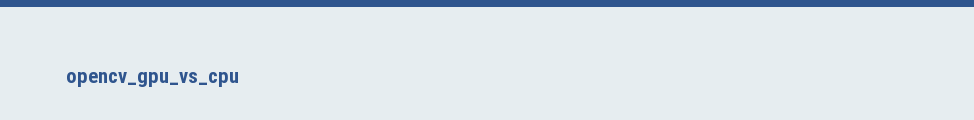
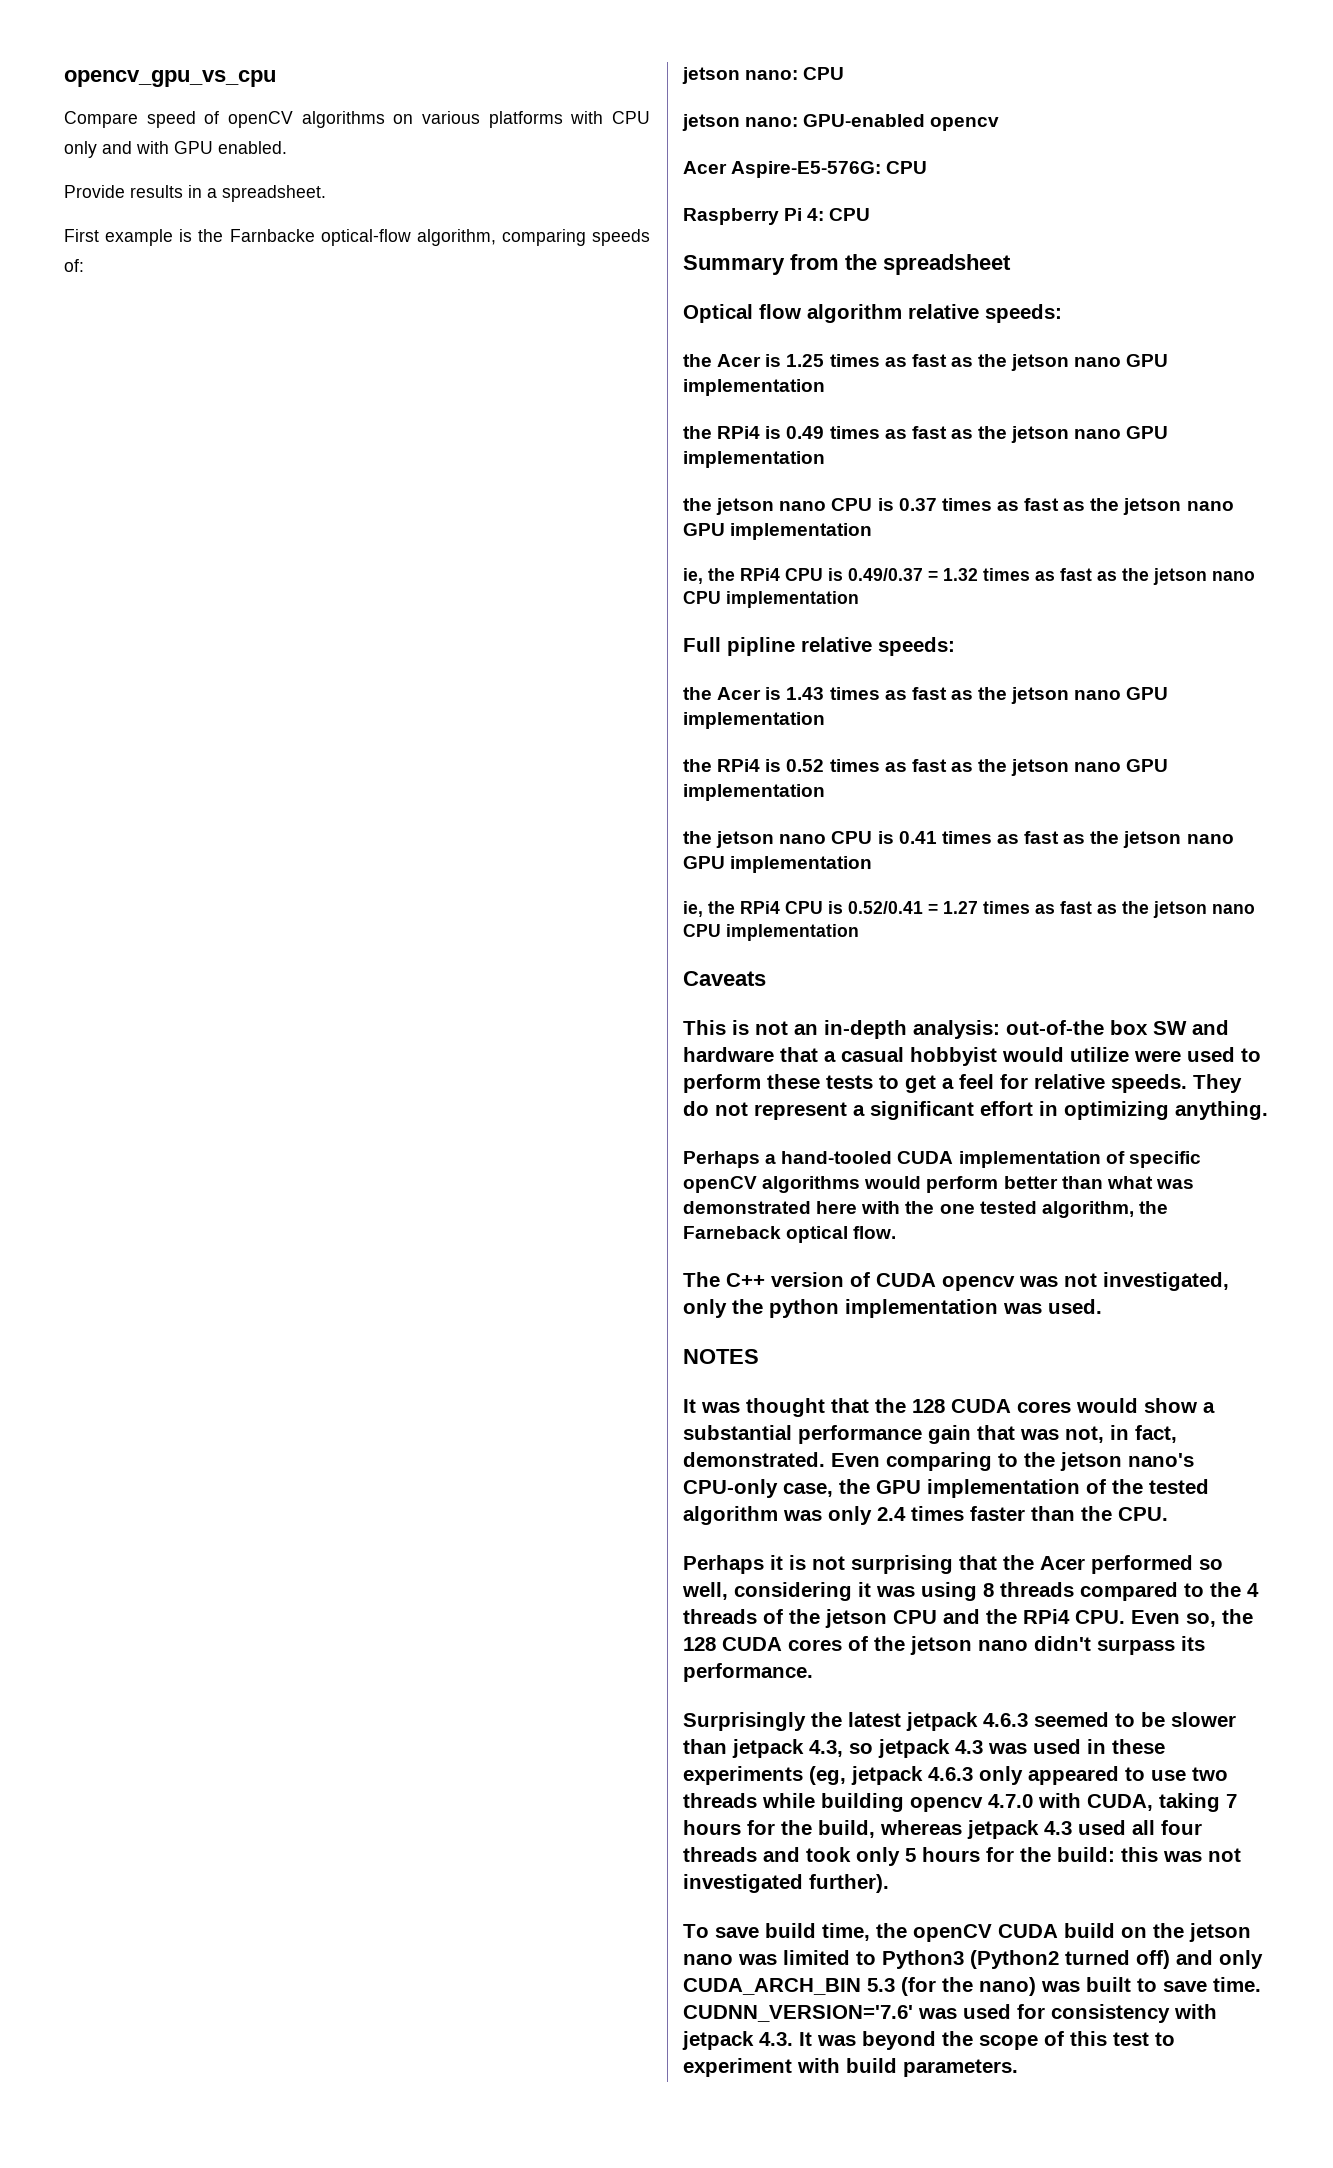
+ Compare speed of openCV algorithms on various platforms with CPU only and with GPU enabled.
+ Provide results in a spreadsheet.
+ First example is the Farnbacke optical-flow algorithm, comparing speeds of:
+ jetson nano: CPU
+ jetson nano: GPU-enabled opencv
+ Acer Aspire-E5-576G: CPU
+ Raspberry Pi 4: CPU
+ Summary from the spreadsheet
+ Optical flow algorithm relative speeds:
+ the Acer is 1.25 times as fast as the jetson nano GPU implementation
+ the RPi4 is 0.49 times as fast as the jetson nano GPU implementation
+ the jetson nano CPU is 0.37 times as fast as the jetson nano GPU implementation
+ ie, the RPi4 CPU is 0.49/0.37 = 1.32 times as fast as the jetson nano CPU implementation
+ Full pipline relative speeds:
+ the Acer is 1.43 times as fast as the jetson nano GPU implementation
+ the RPi4 is 0.52 times as fast as the jetson nano GPU implementation
+ the jetson nano CPU is 0.41 times as fast as the jetson nano GPU implementation
+ ie, the RPi4 CPU is 0.52/0.41 = 1.27 times as fast as the jetson nano CPU implementation
+ Caveats
+ This is not an in-depth analysis: out-of-the box SW and hardware that a casual hobbyist would utilize were used to perform these tests to get a feel for relative speeds. They do not represent a significant effort in optimizing anything.
+ Perhaps a hand-tooled CUDA implementation of specific openCV algorithms would perform better than what was demonstrated here with the one tested algorithm, the Farneback optical flow.
+ The C++ version of CUDA opencv was not investigated, only the python implementation was used.
+ NOTES
+ It was thought that the 128 CUDA cores would show a substantial performance gain that was not, in fact, demonstrated. Even comparing to the jetson nano's CPU-only case, the GPU implementation of the tested algorithm was only 2.4 times faster than the CPU.
+ Perhaps it is not surprising that the Acer performed so well, considering it was using 8 threads compared to the 4 threads of the jetson CPU and the RPi4 CPU. Even so, the 128 CUDA cores of the jetson nano didn't surpass its performance.
+ Surprisingly the latest jetpack 4.6.3 seemed to be slower than jetpack 4.3, so jetpack 4.3 was used in these experiments (eg, jetpack 4.6.3 only appeared to use two threads while building opencv 4.7.0 with CUDA, taking 7 hours for the build, whereas jetpack 4.3 used all four threads and took only 5 hours for the build: this was not investigated further).
+ To save build time, the openCV CUDA build on the jetson nano was limited to Python3 (Python2 turned off) and only CUDA_ARCH_BIN 5.3 (for the nano) was built to save time. CUDNN_VERSION='7.6' was used for consistency with jetpack 4.3. It was beyond the scope of this test to experiment with build parameters.

